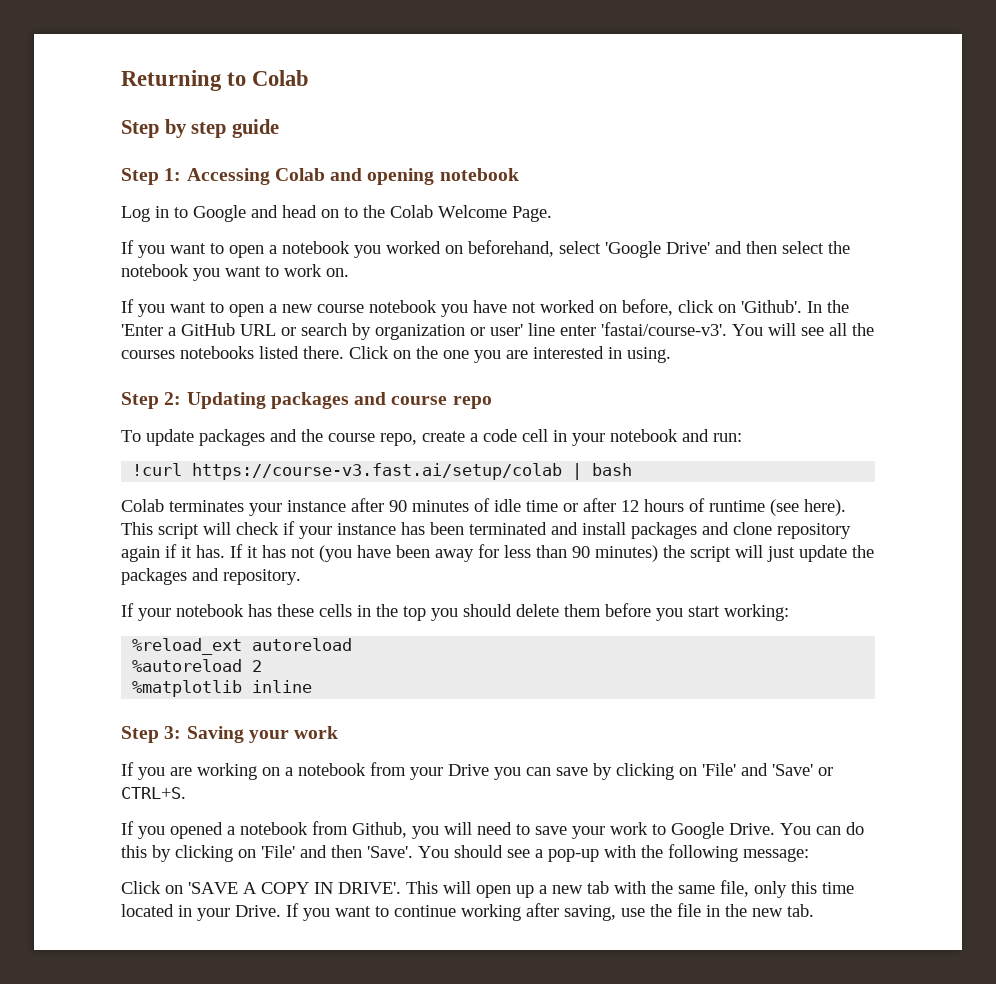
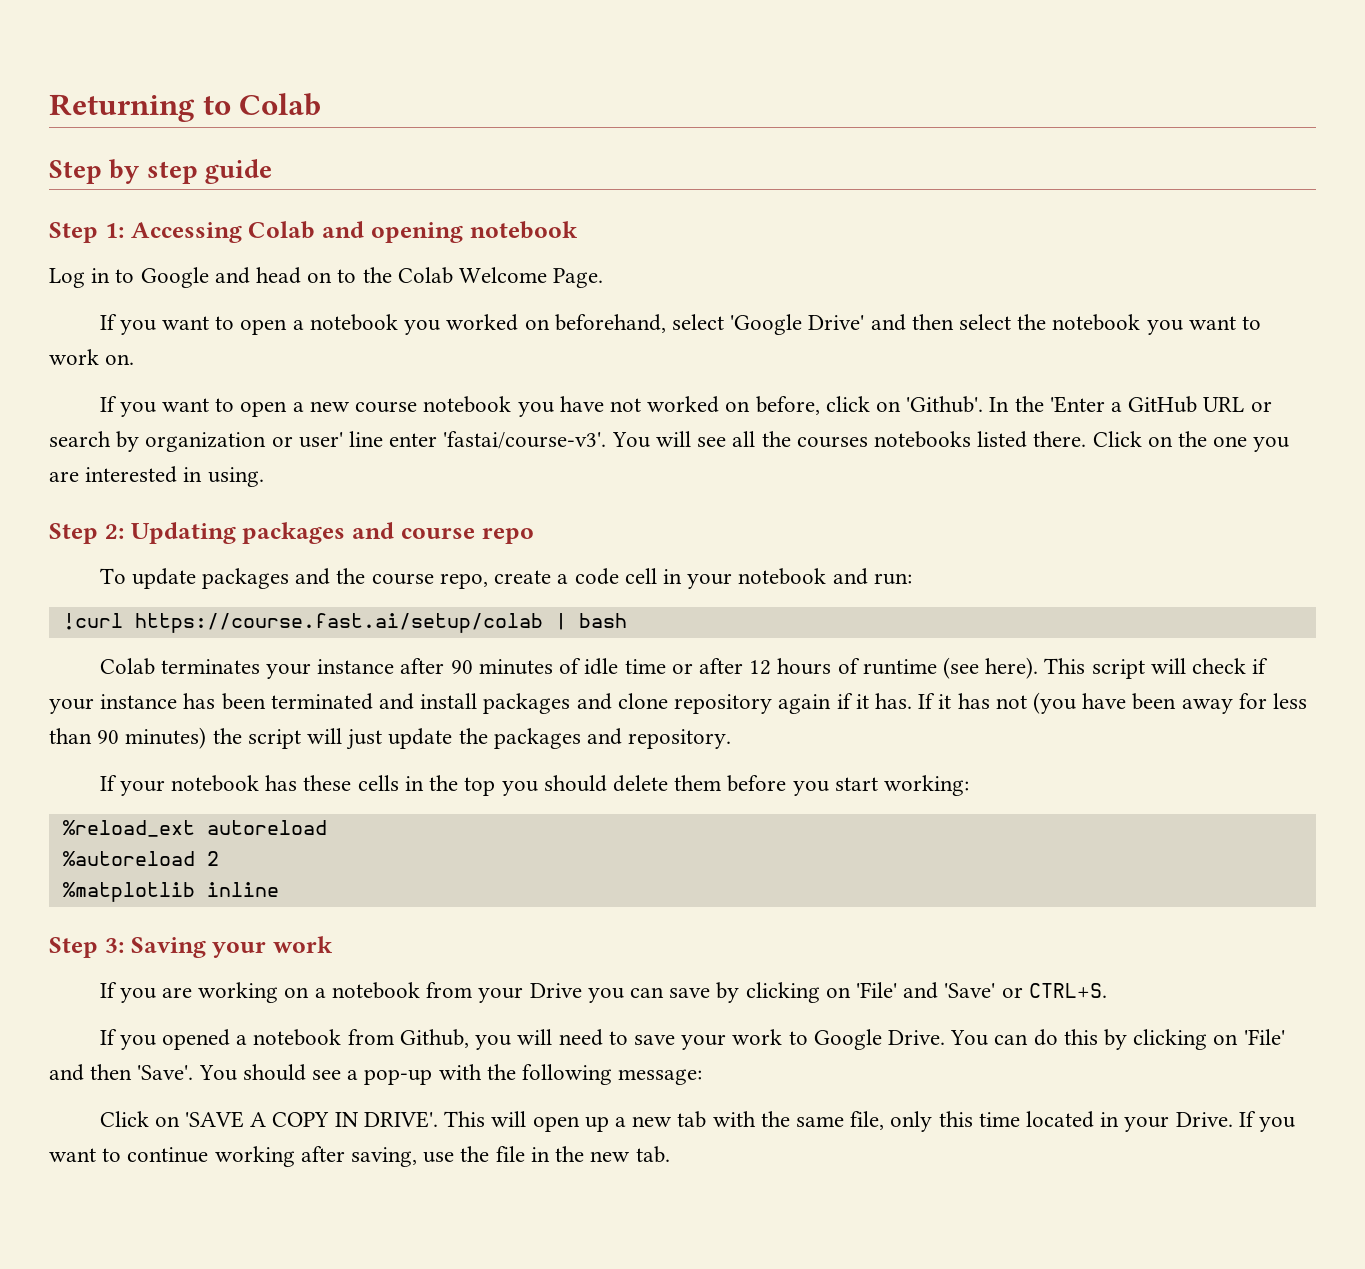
- !curl https://course-v3.fast.ai/setup/colab | bash
+ !curl https://course.fast.ai/setup/colab | bash

